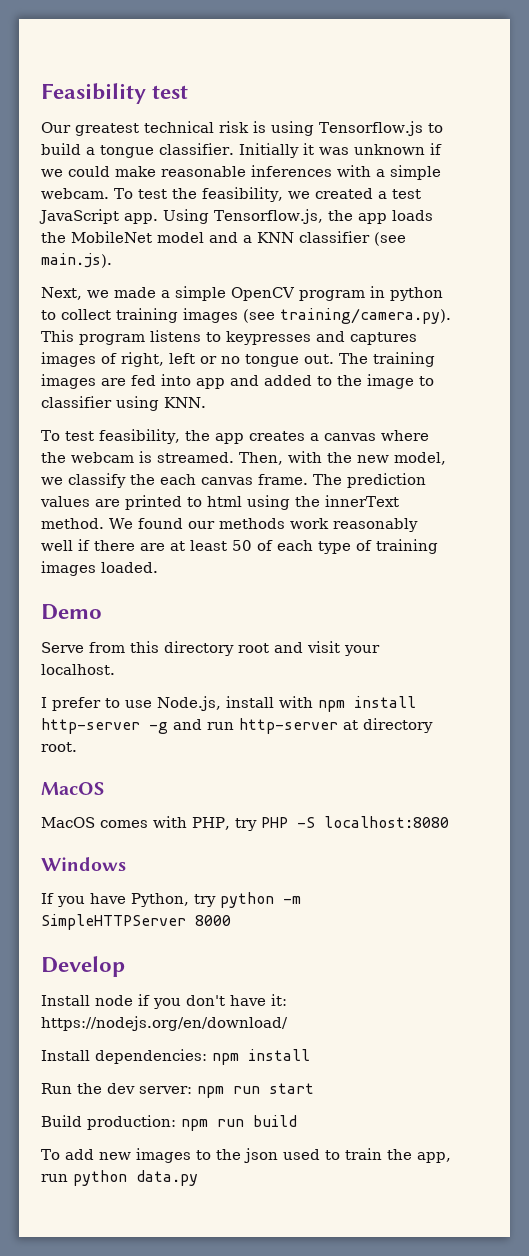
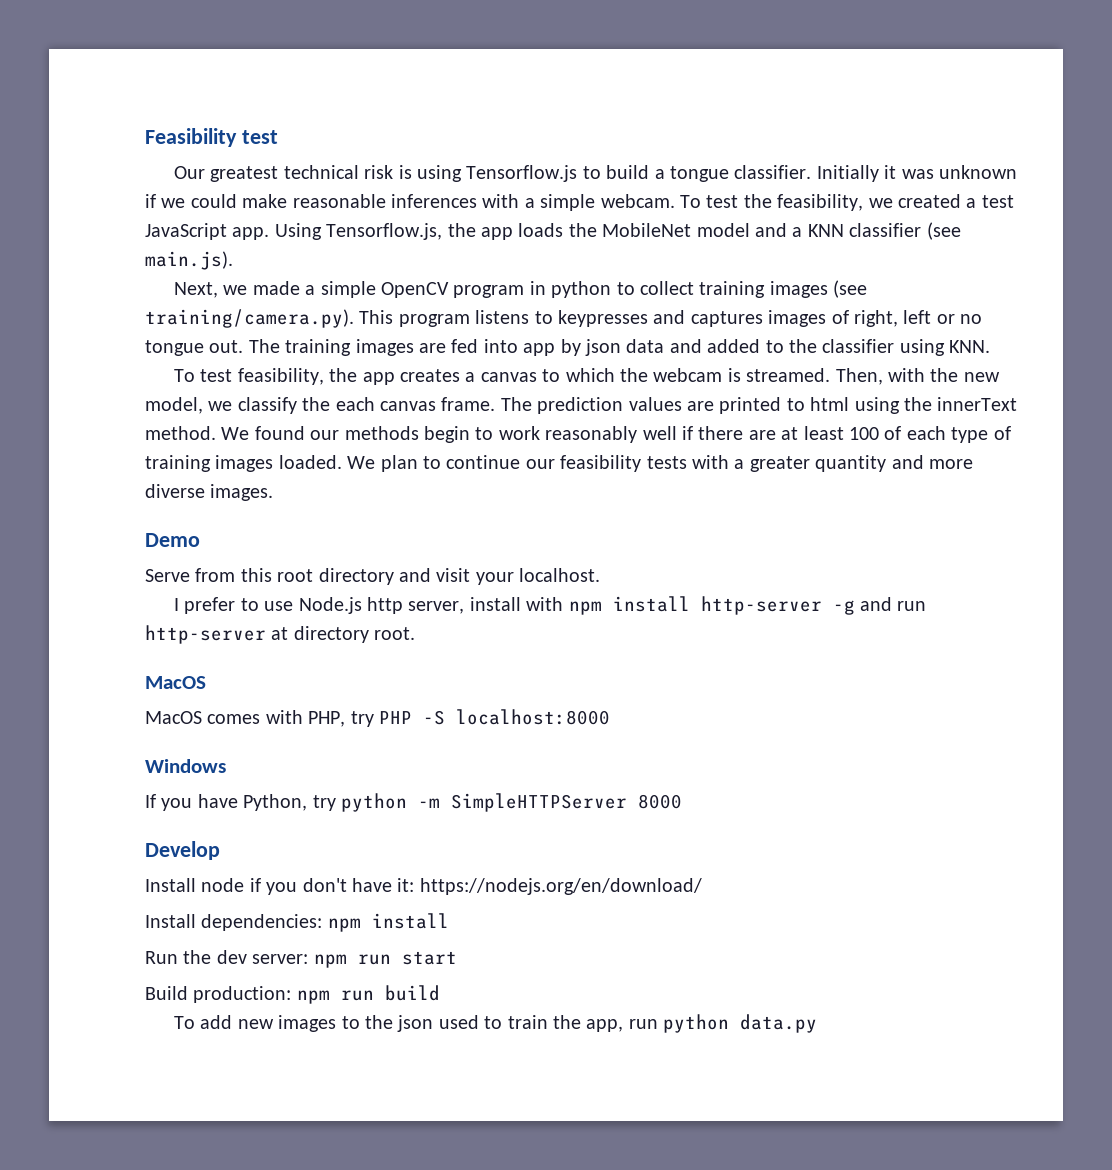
- The training images are fed into app and added to the image to classifier using KNN.
+ The training images are fed into app by json data and added to the classifier using KNN.
- To test feasibility, the app creates a canvas where the webcam is streamed.
+ To test feasibility, the app creates a canvas to which the webcam is streamed.
- We found our methods work reasonably well if there are at least 50 of each type of training images loaded.
+ We found our methods begin to work reasonably well if there are at least 100 of each type of training images loaded. We plan to continue our feasibility tests with a greater quantity and more diverse images.
- Serve from this directory root and visit your localhost.
+ Serve from this root directory and visit your localhost.
- I prefer to use Node.js, install with npm install http-server -g and run http-server at directory root.
+ I prefer to use Node.js http server, install with npm install http-server -g and run http-server at directory root.
- MacOS comes with PHP, try PHP -S localhost:8080
+ MacOS comes with PHP, try PHP -S localhost:8000

